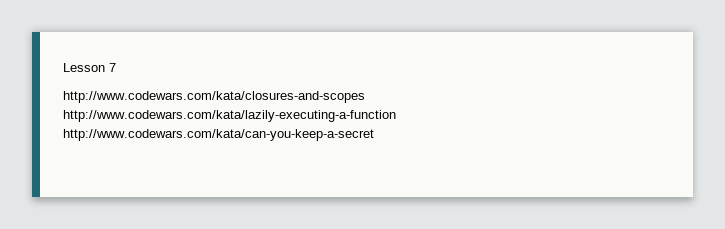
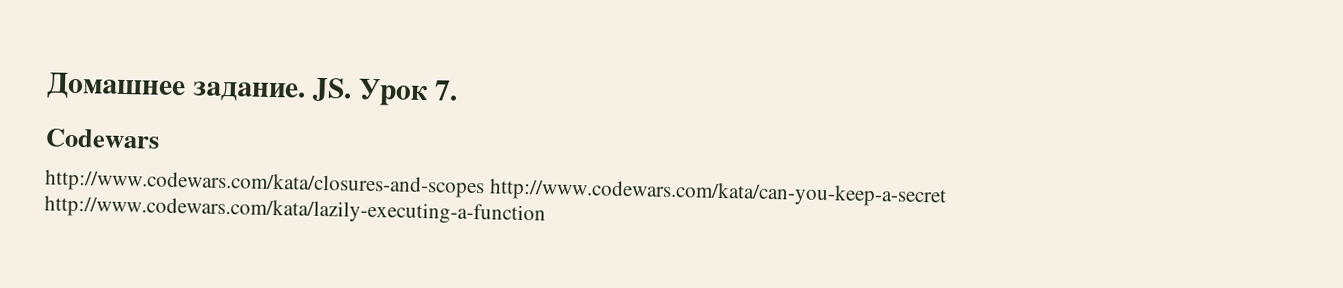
- Lesson 7
+ Домашнее задание. JS. Урок 7.
+ Codewars
- http://www.codewars.com/kata/closures-and-scopes http://www.codewars.com/kata/lazily-executing-a-function http://www.codewars.com/kata/can-you-keep-a-secret
+ http://www.codewars.com/kata/closures-and-scopes http://www.codewars.com/kata/can-you-keep-a-secret http://www.codewars.com/kata/lazily-executing-a-function

